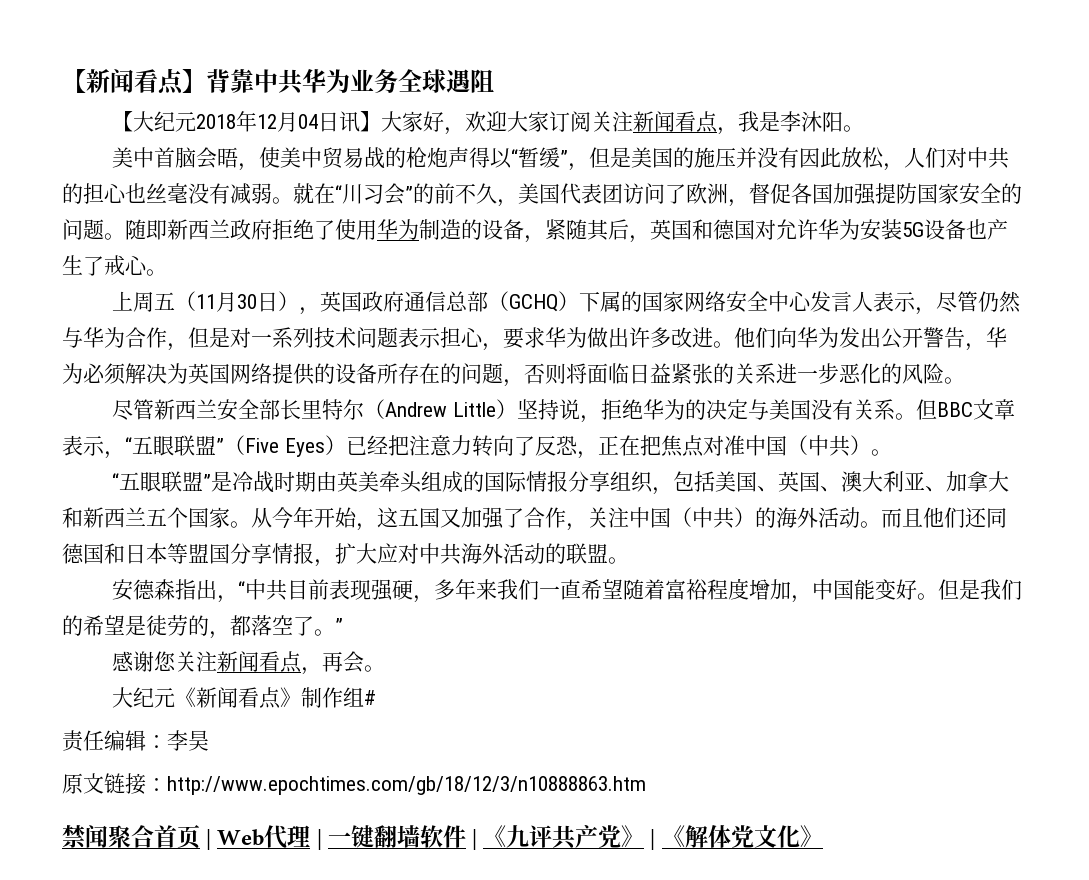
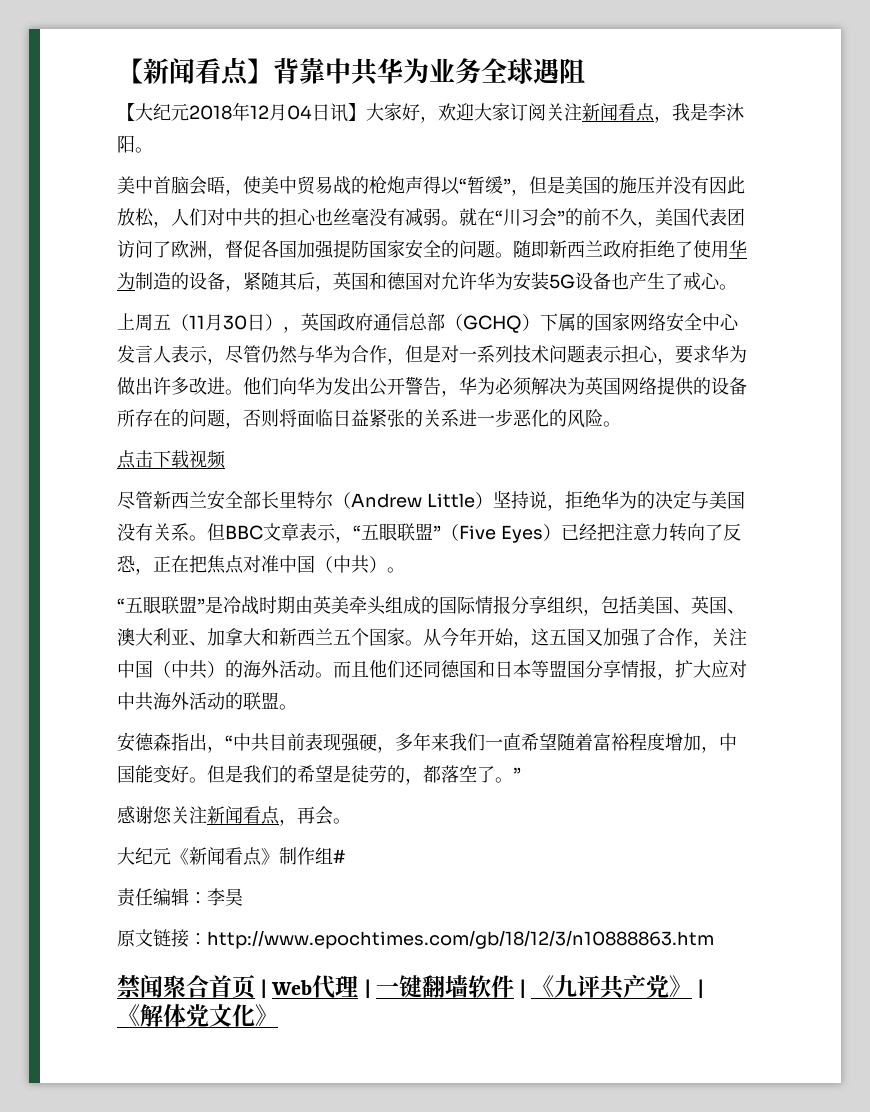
+ 点击下载视频

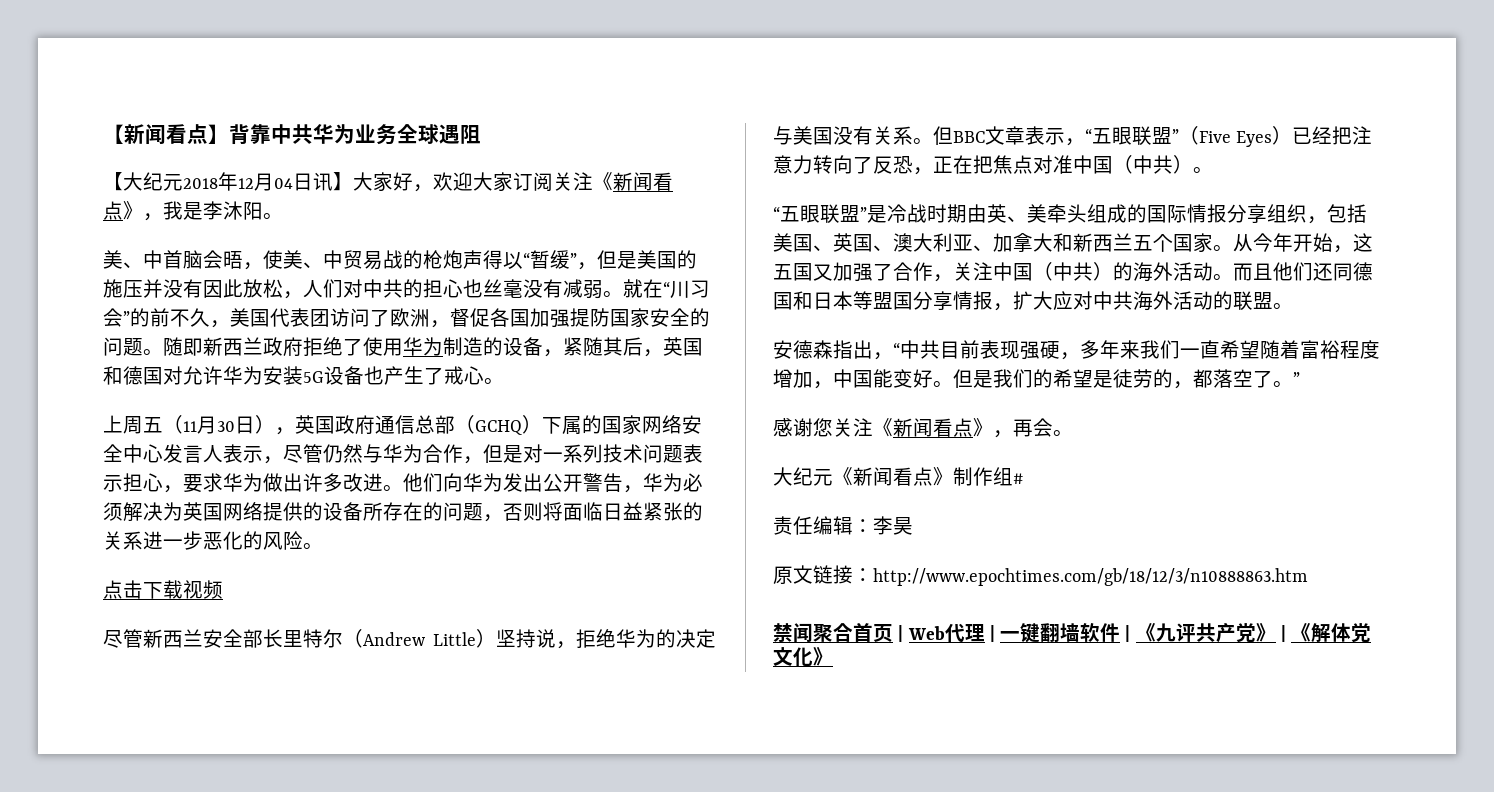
- 【大纪元2018年12月04日讯】大家好，欢迎大家订阅关注新闻看点，我是李沐阳。
+ 【大纪元2018年12月04日讯】大家好，欢迎大家订阅关注《新闻看点》，我是李沐阳。
- 美中首脑会晤，使美中贸易战的枪炮声得以“暂缓”，但是美国的施压并没有因此放松，人们对中共的担心也丝毫没有减弱。
+ 美、中首脑会晤，使美、中贸易战的枪炮声得以“暂缓”，但是美国的施压并没有因此放松，人们对中共的担心也丝毫没有减弱。
- “五眼联盟”是冷战时期由英美牵头组成的国际情报分享组织，包括美国、英国、澳大利亚、加拿大和新西兰五个国家。
+ “五眼联盟”是冷战时期由英、美牵头组成的国际情报分享组织，包括美国、英国、澳大利亚、加拿大和新西兰五个国家。
- 感谢您关注新闻看点，再会。
+ 感谢您关注《新闻看点》，再会。

